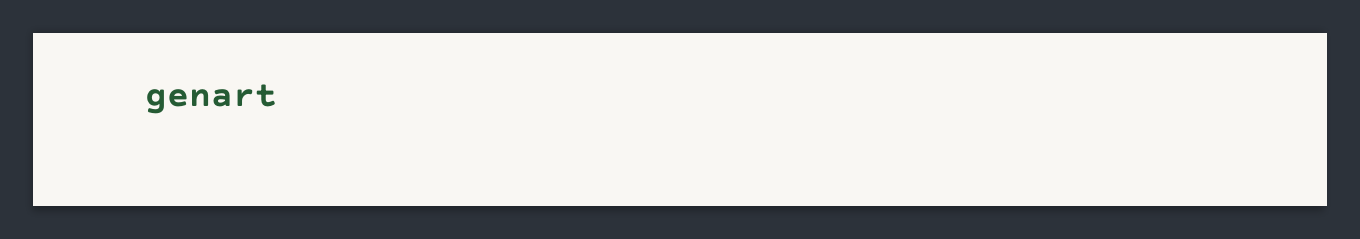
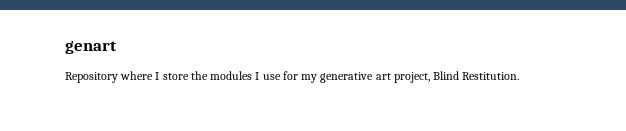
+ Repository where I store the modules I use for my generative art project, Blind Restitution.

